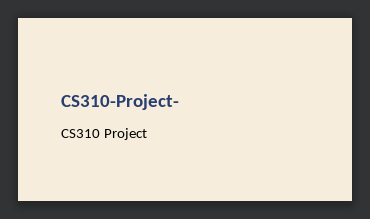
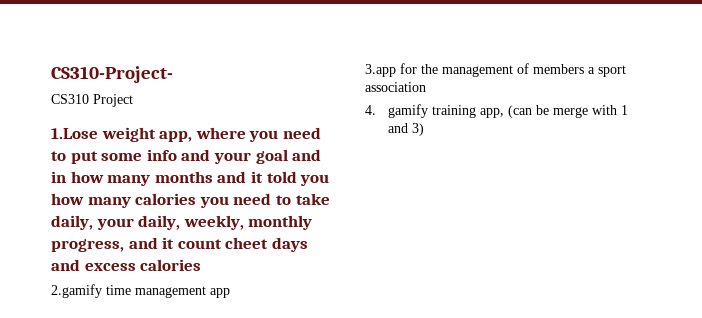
+ 1.Lose weight app, where you need to put some info and your goal and in how many months and it told you how many calories you need to take daily, your daily, weekly, monthly progress, and it count cheet days and excess calories
+ 2.gamify time management app
+ 3.app for the management of members a sport association
+ 4. gamify training app, (can be merge with 1 and 3)

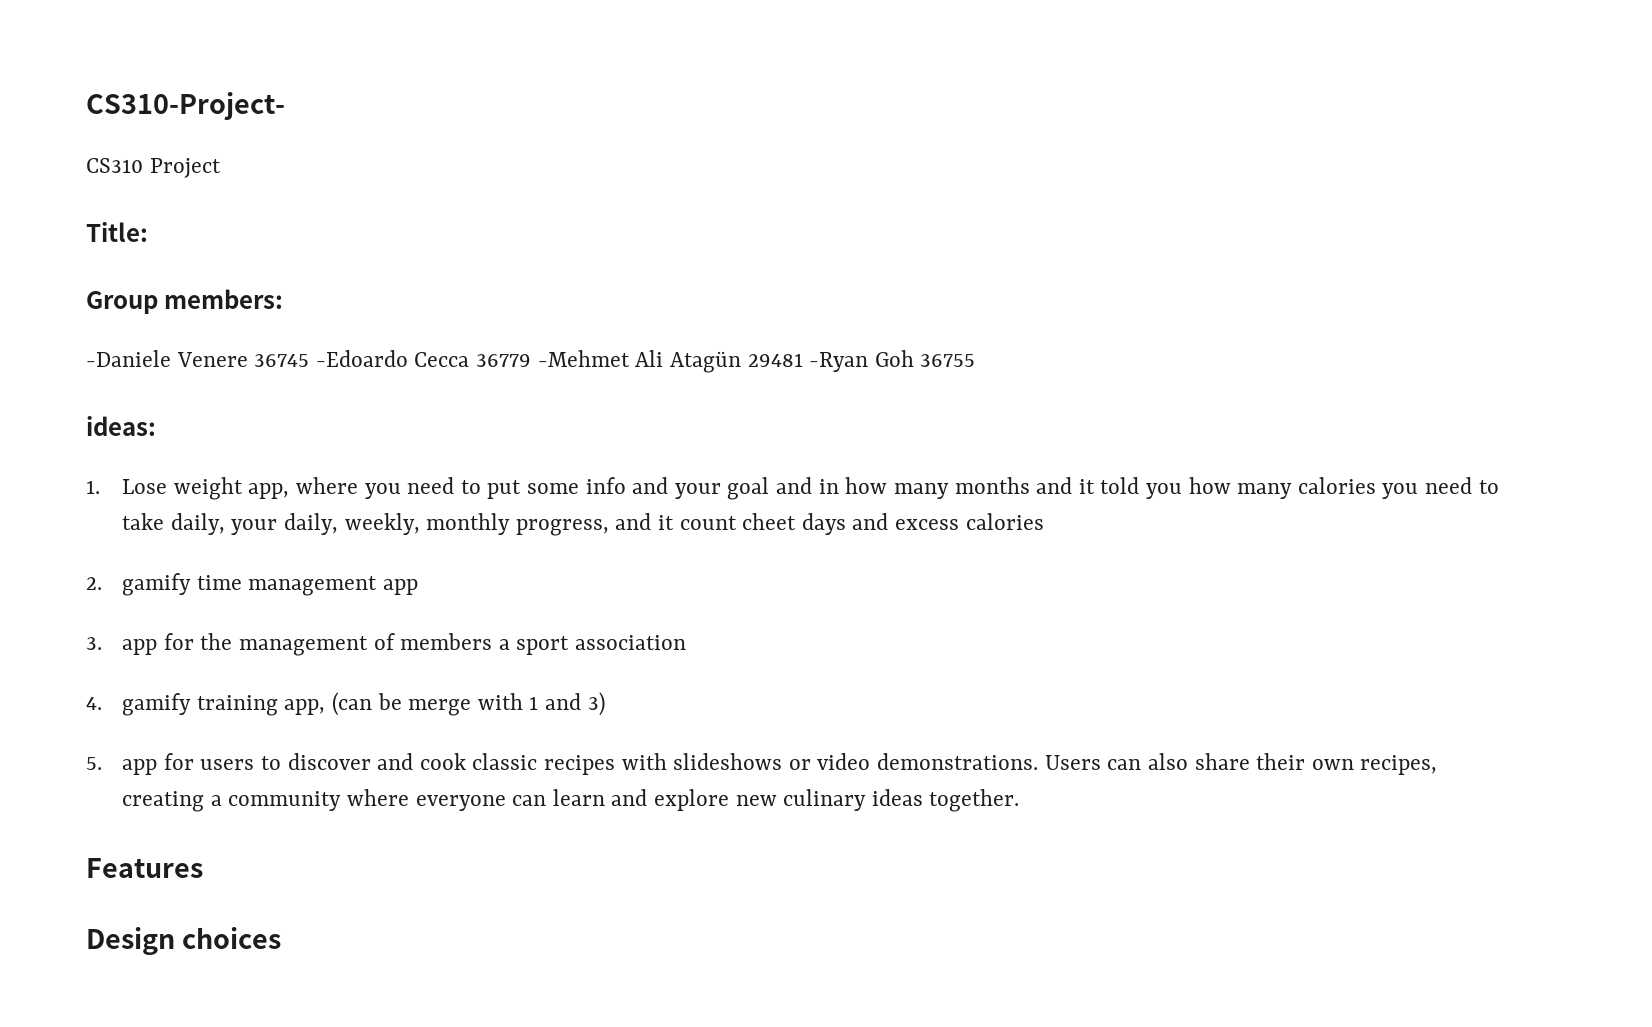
- 1.Lose weight app, where you need to put some info and your goal and in how many months and it told you how many calories you need to take daily, your daily, weekly, monthly progress, and it count cheet days and excess calories
+ Title:
+ Group members:
+ -Daniele Venere 36745 -Edoardo Cecca 36779 -Mehmet Ali Atagün 29481 -Ryan Goh 36755
+ ideas:
+ 1. Lose weight app, where you need to put some info and your goal and in how many months and it told you how many calories you need to take daily, your daily, weekly, monthly progress, and it count cheet days and excess calories
- 2.gamify time management app
+ 2. gamify time management app
- 3.app for the management of members a sport association
+ 3. app for the management of members a sport association
+ 5. app for users to discover and cook classic recipes with slideshows or video demonstrations. Users can also share their own recipes, creating a community where everyone can learn and explore new culinary ideas together.
+ Features
+ Design choices

